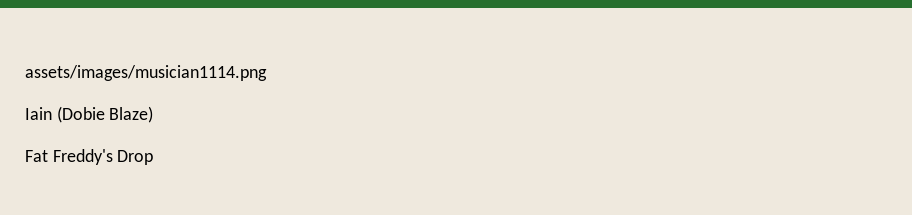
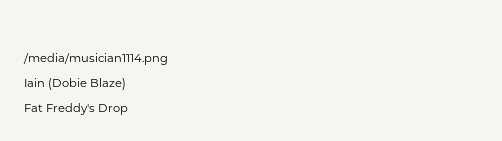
- assets/images/musician1114.png
+ /media/musician1114.png

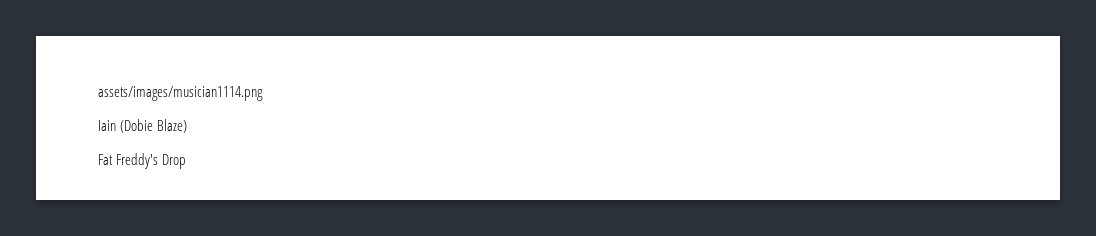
- /media/musician1114.png
+ assets/images/musician1114.png

